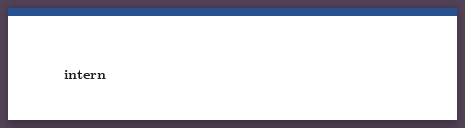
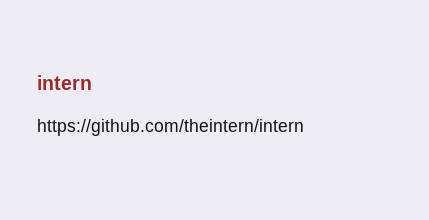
+ https://github.com/theintern/intern

